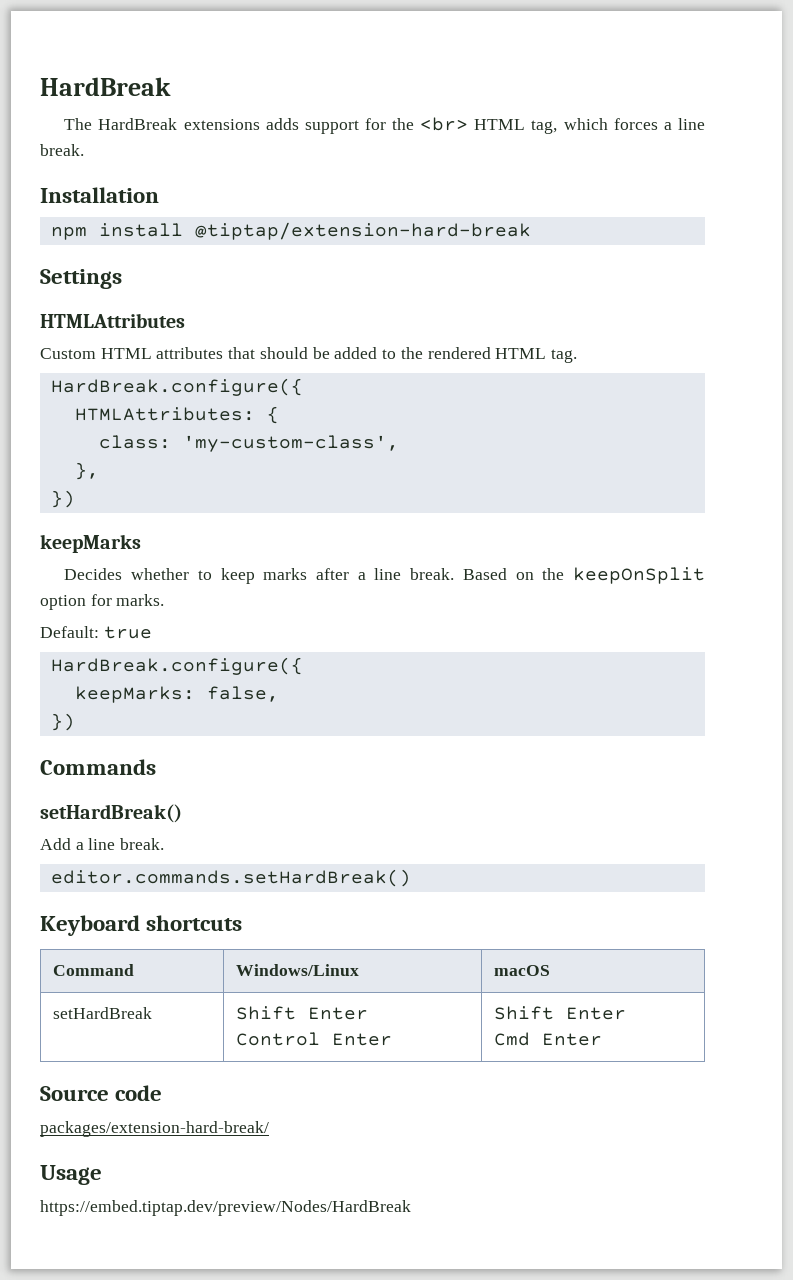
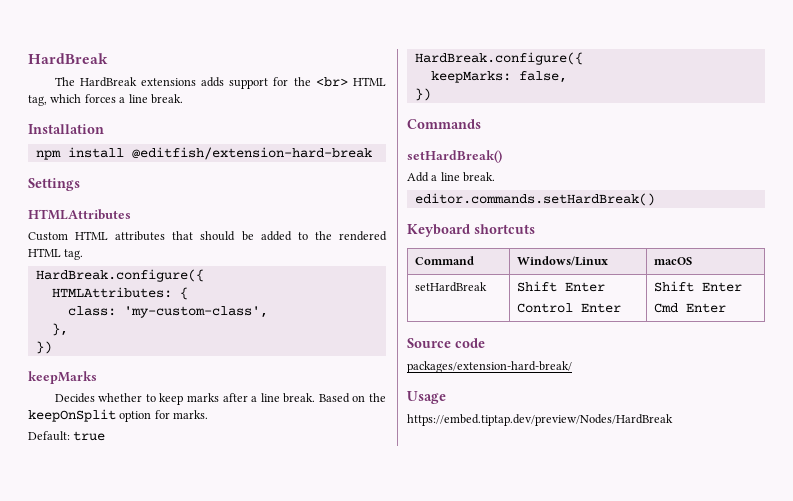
- npm install @tiptap/extension-hard-break
+ npm install @editfish/extension-hard-break

